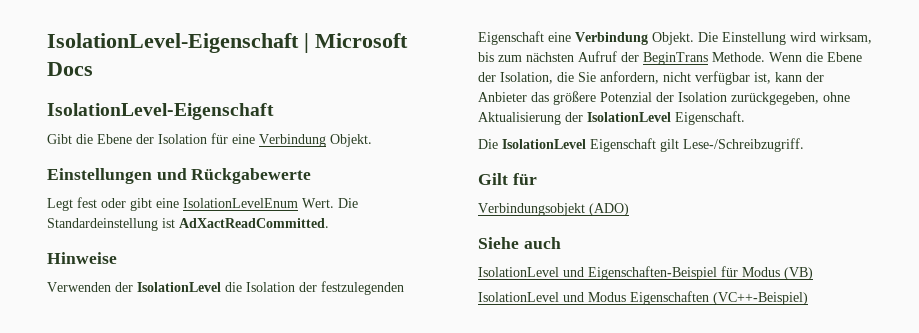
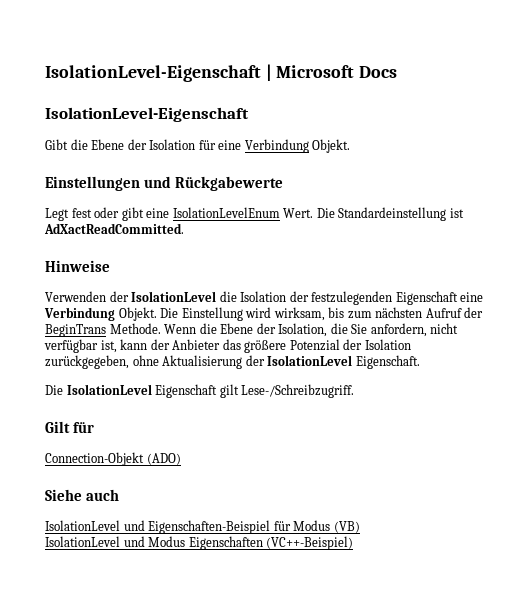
- Verbindungsobjekt (ADO)
+ Connection-Objekt (ADO)

